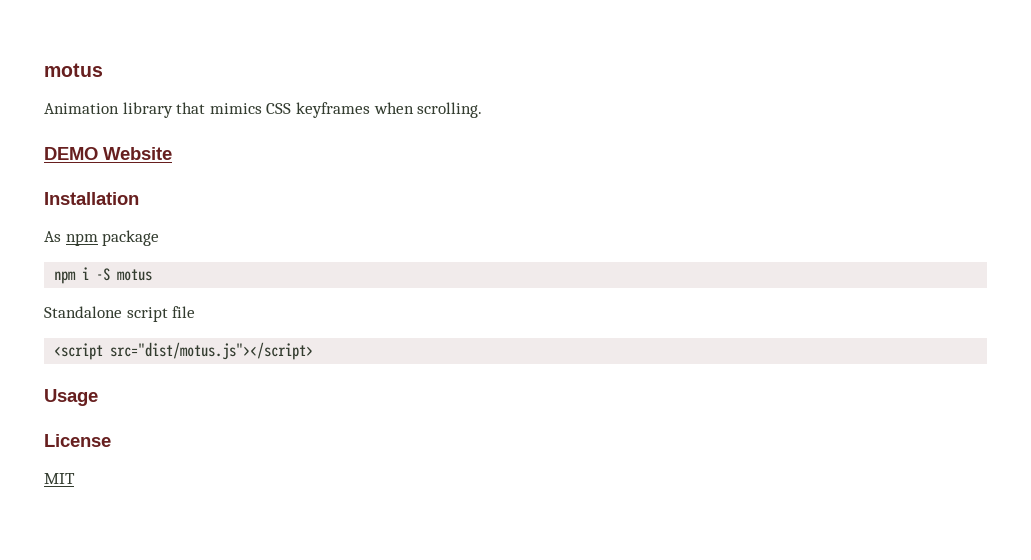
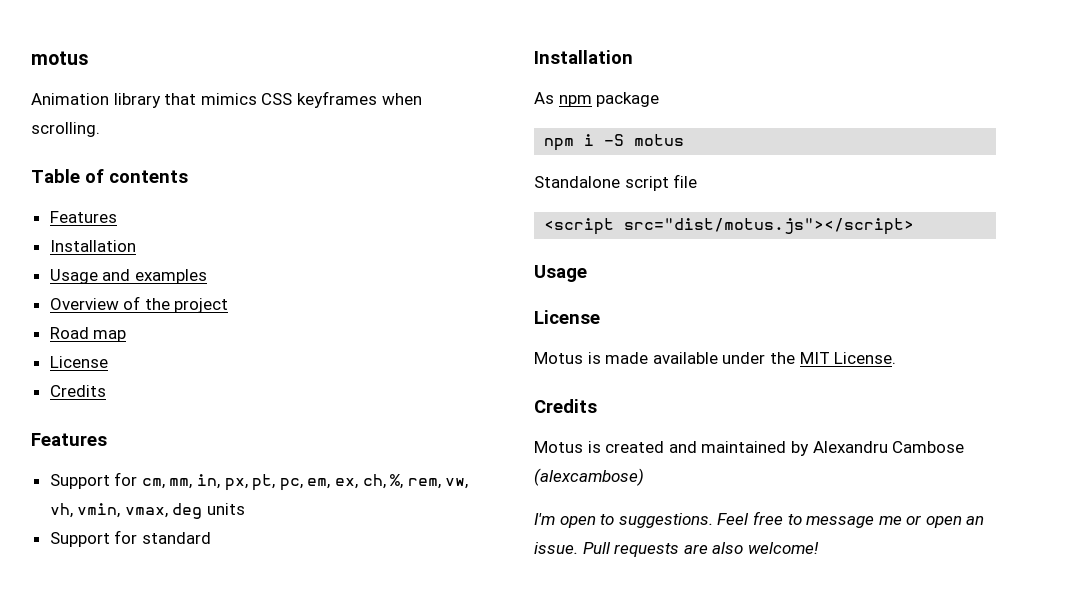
- DEMO Website
+ Table of contents
+ Features
+ Installation
+ Usage and examples
+ Overview of the project
+ Road map
+ License
+ Credits
+ Features
+ Support for cm, mm, in, px, pt, pc, em, ex, ch, %, rem, vw, vh, vmin, vmax, deg units
+ Support for standard
- MIT
+ Motus is made available under the MIT License.
+ Credits
+ Motus is created and maintained by Alexandru Cambose (alexcambose)
+ I'm open to suggestions. Feel free to message me or open an issue. Pull requests are also welcome!

